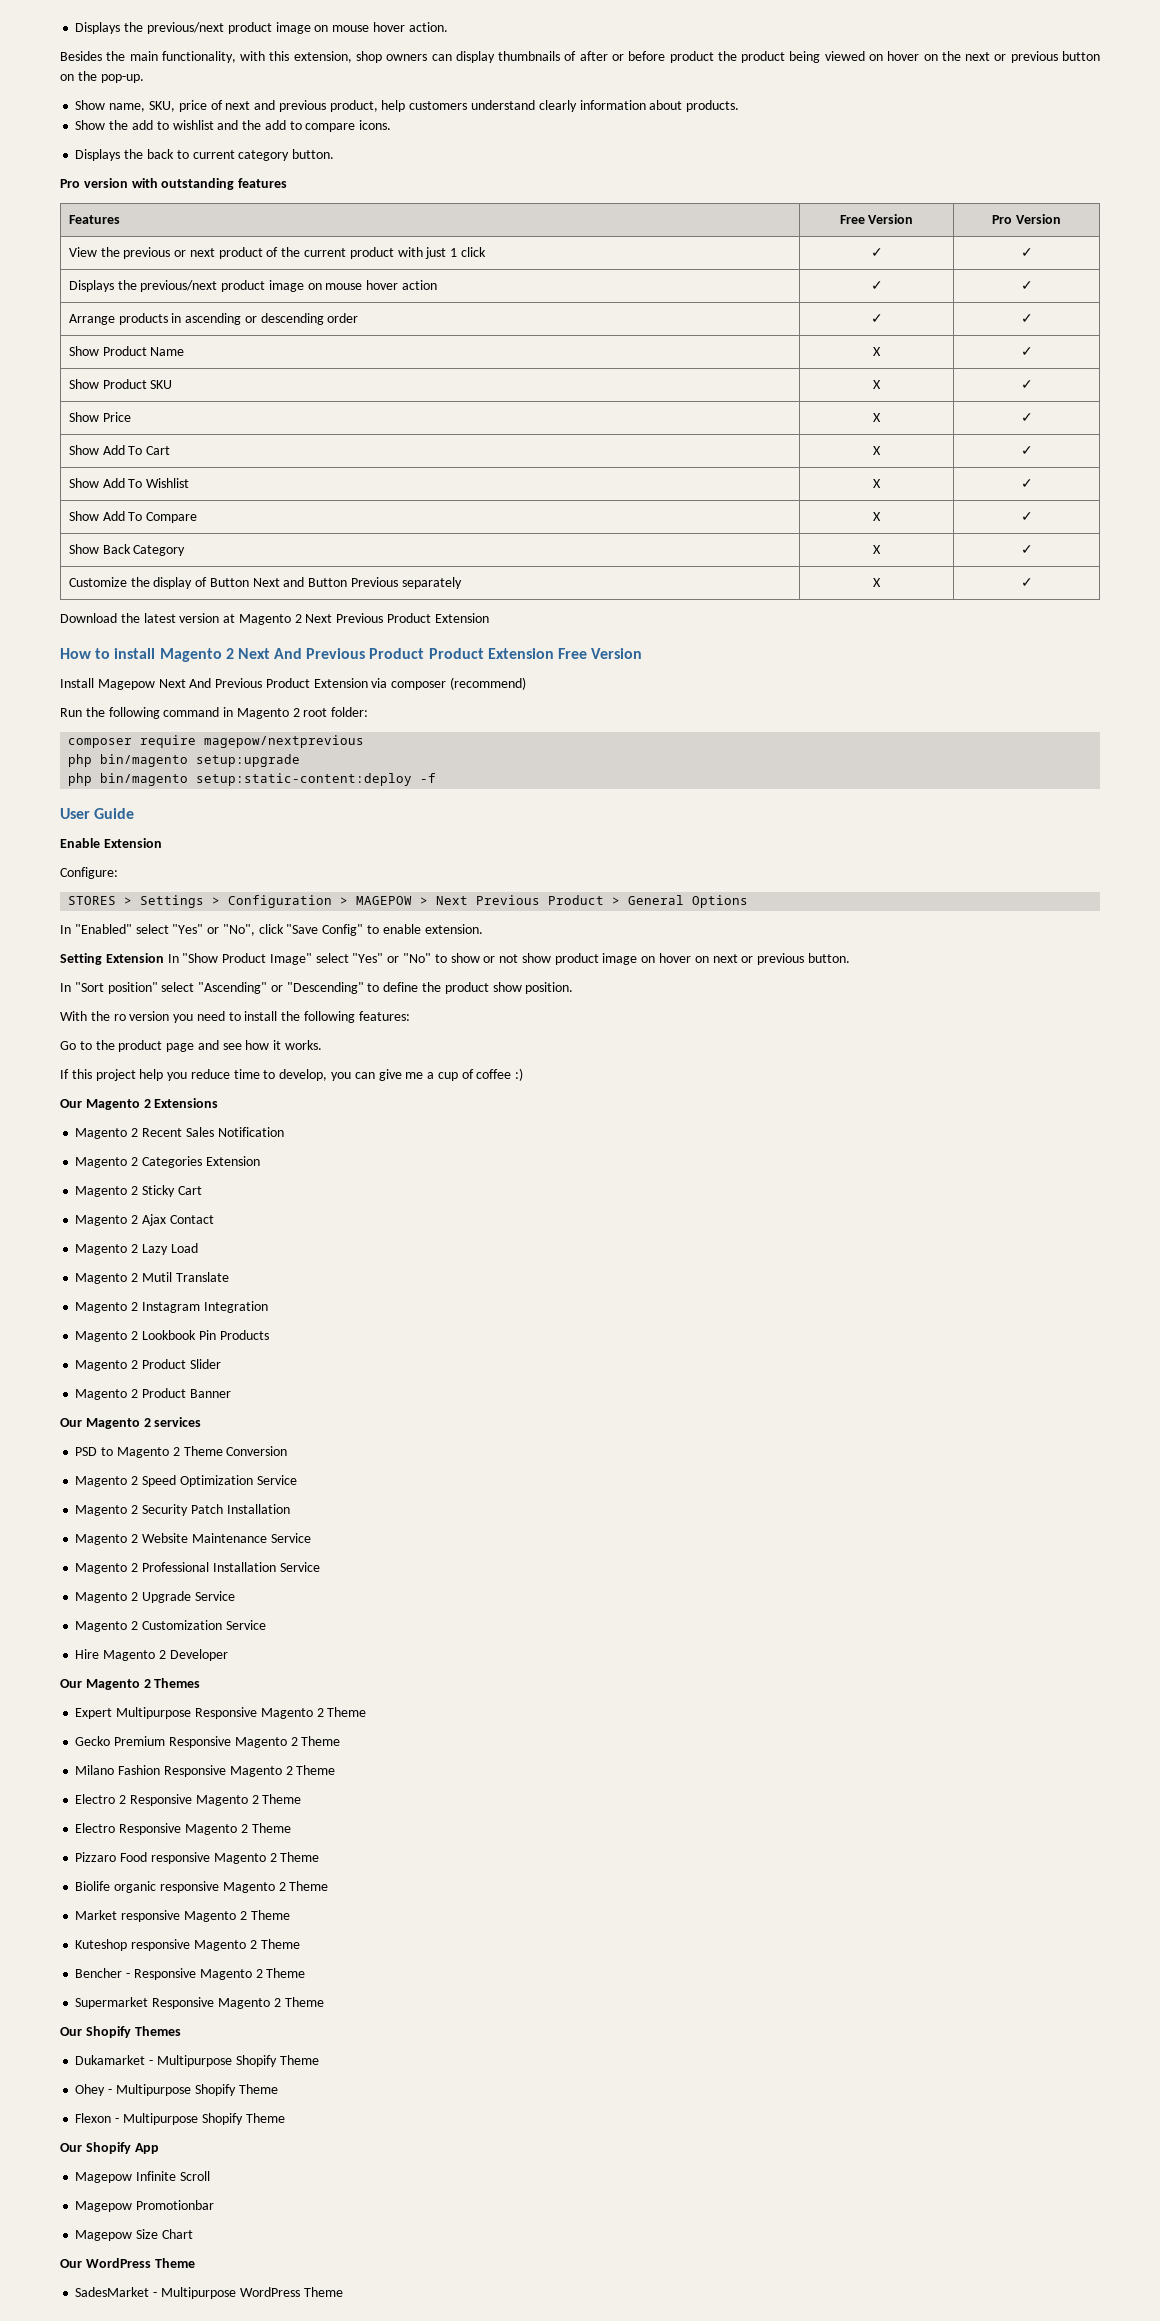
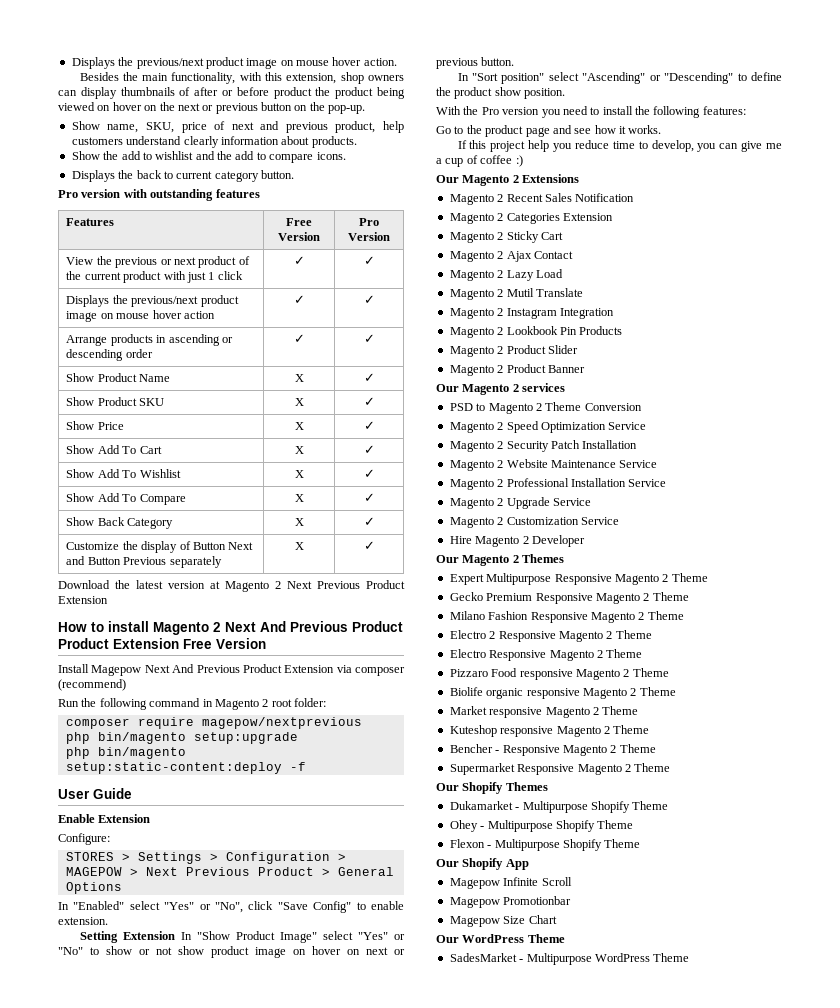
- With the ro version you need to install the following features:
+ With the Pro version you need to install the following features:

